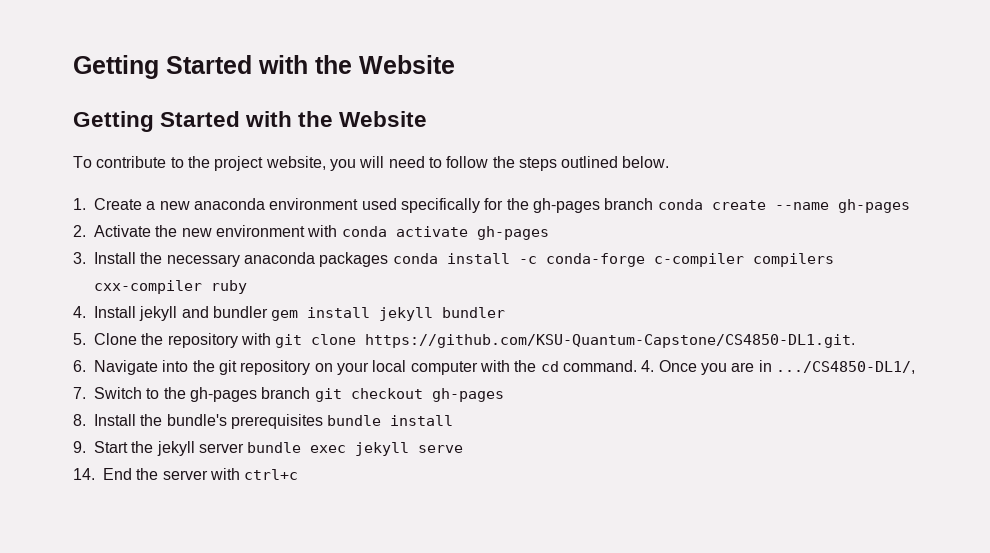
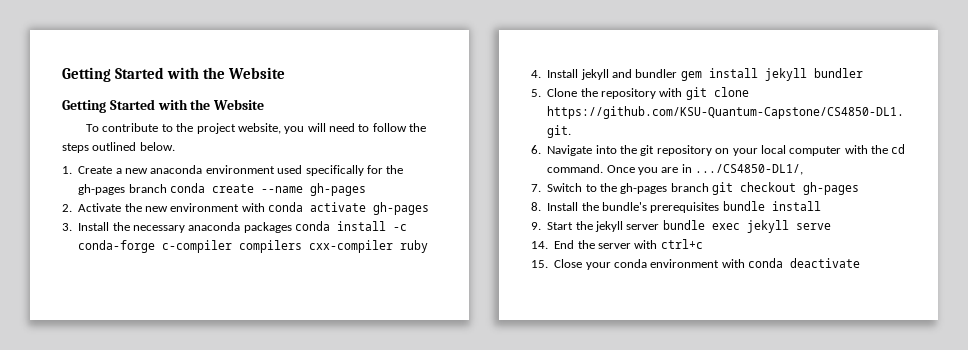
- 4. Once you are in .../CS4850-DL1/,
+ Once you are in .../CS4850-DL1/,
+ 15. Close your conda environment with conda deactivate

